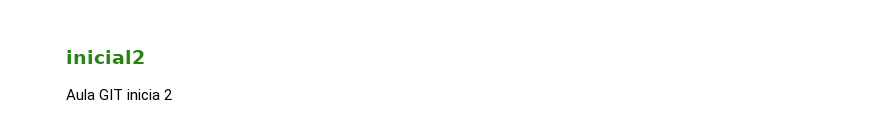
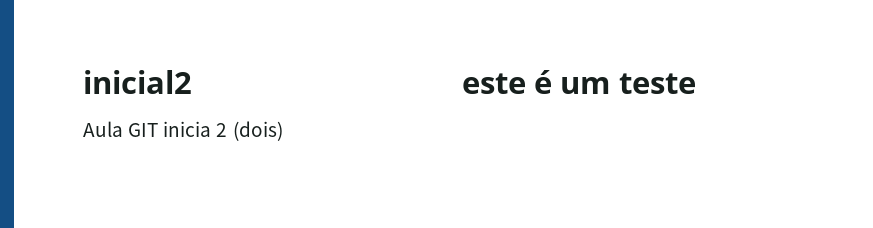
- Aula GIT inicia 2
+ Aula GIT inicia 2 (dois)
+ este é um teste

